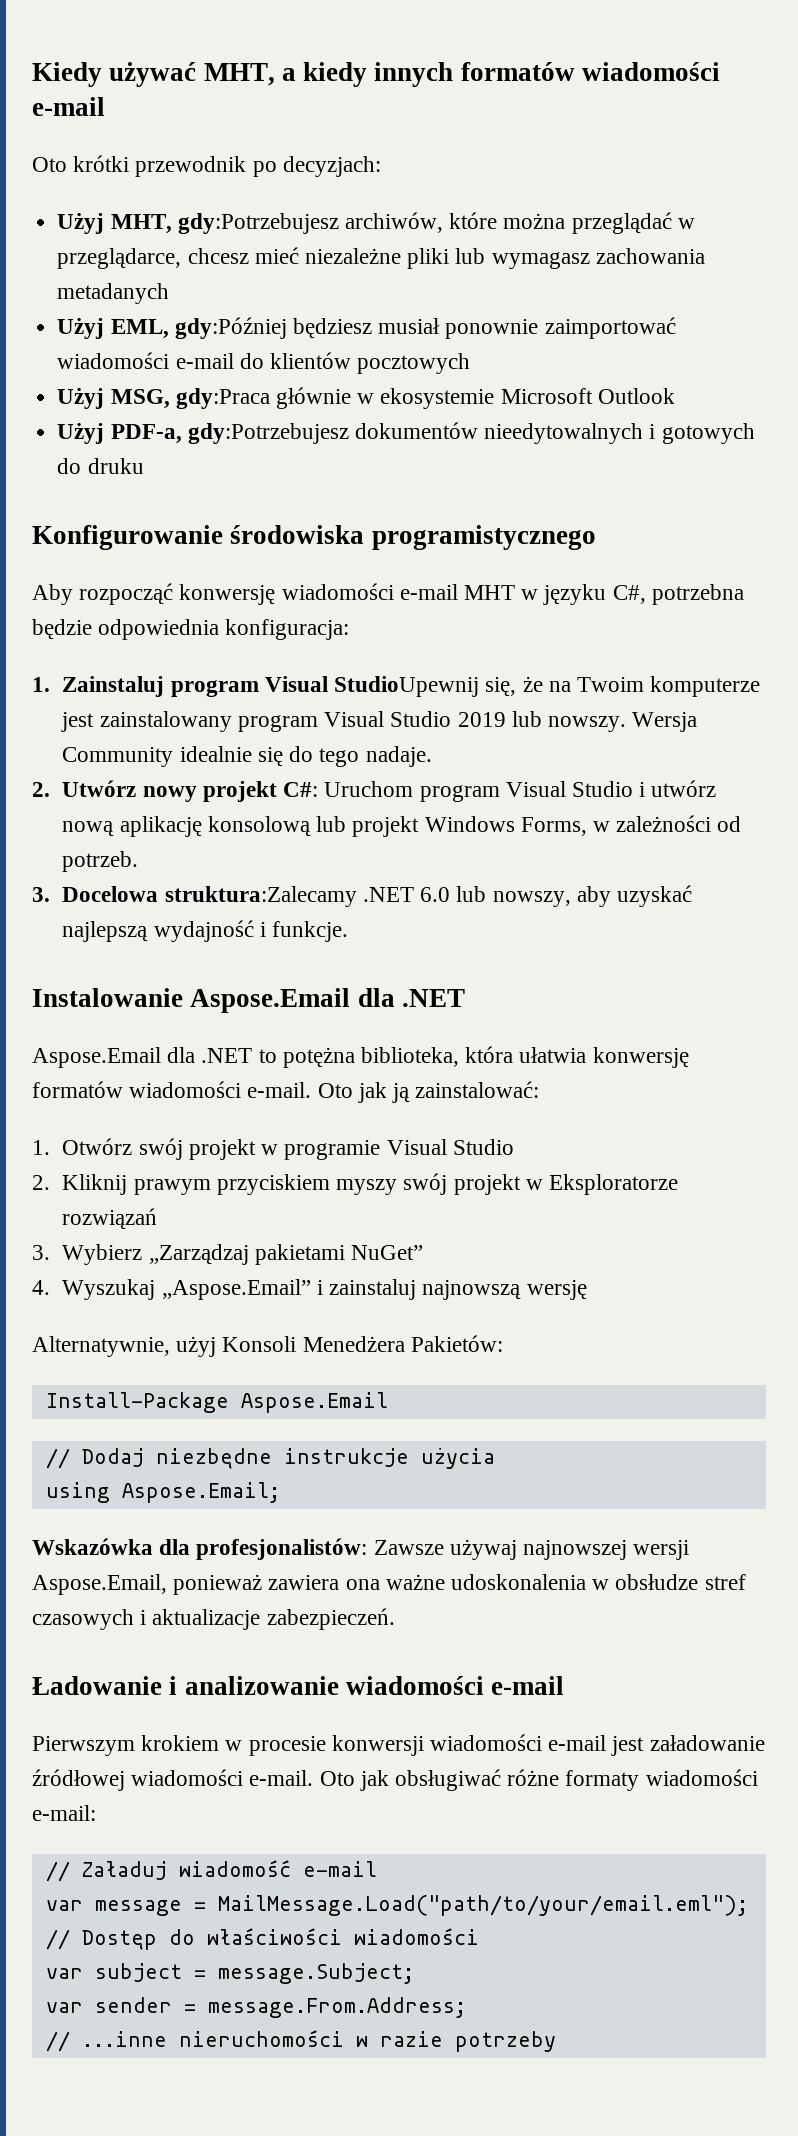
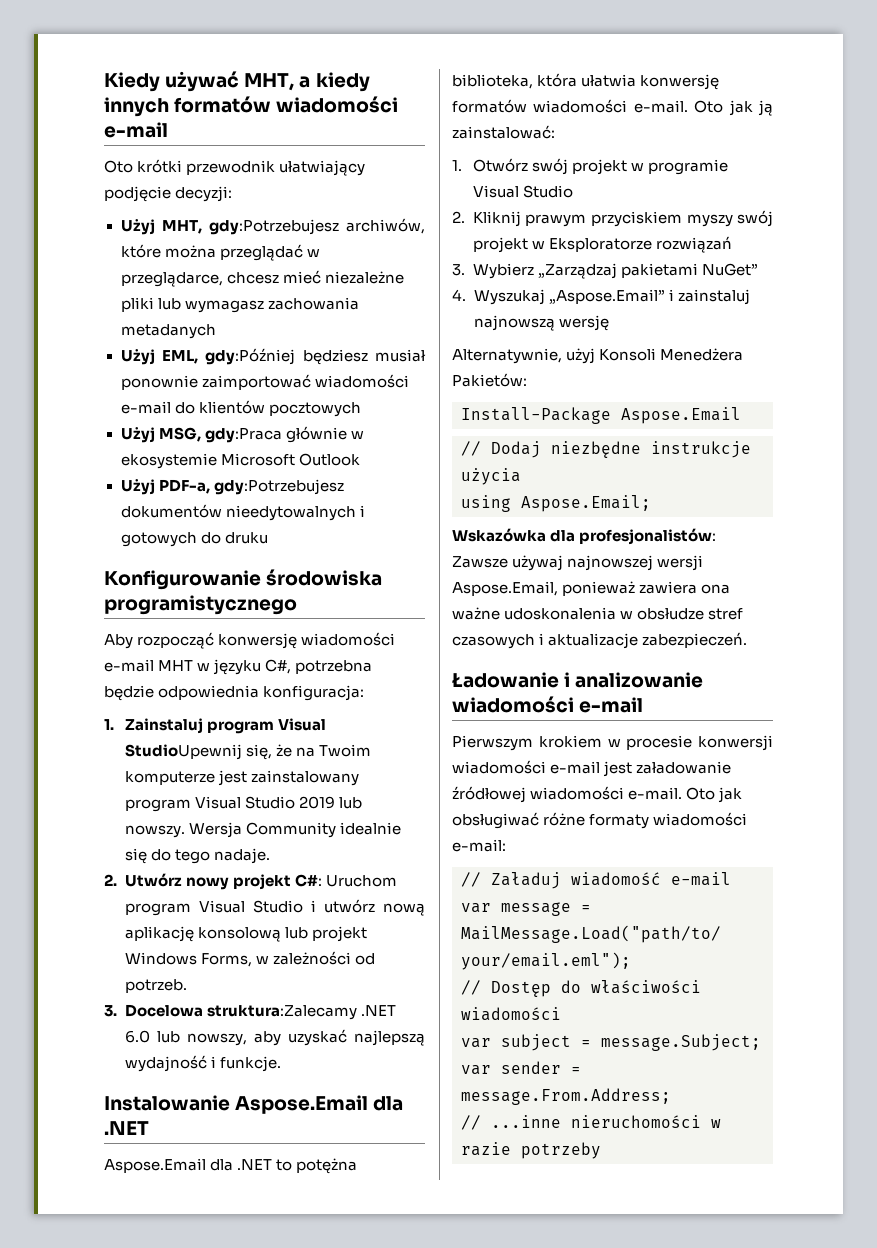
- Oto krótki przewodnik po decyzjach:
+ Oto krótki przewodnik ułatwiający podjęcie decyzji:

